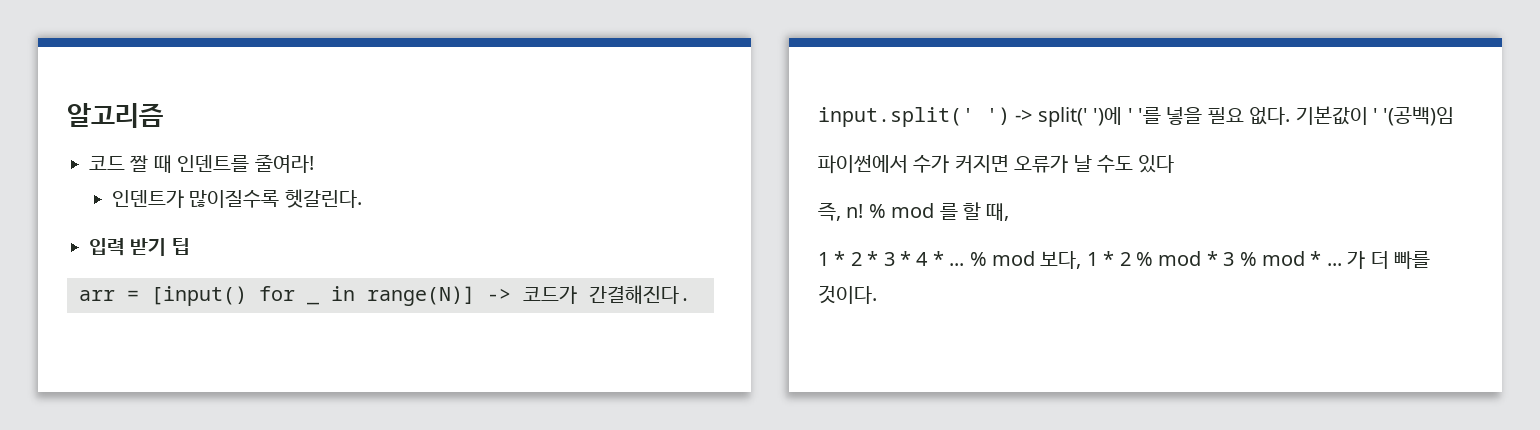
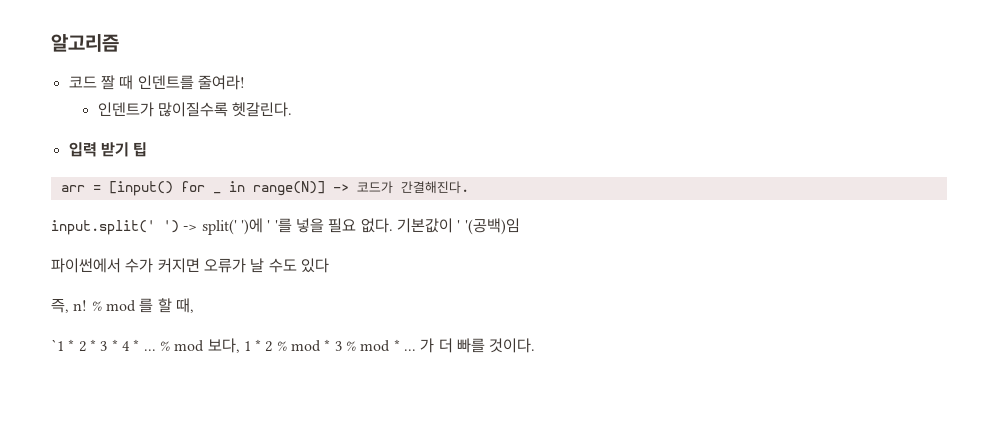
- 1 * 2 * 3 * 4 * ...
+ `1 * 2 * 3 * 4 * ...

